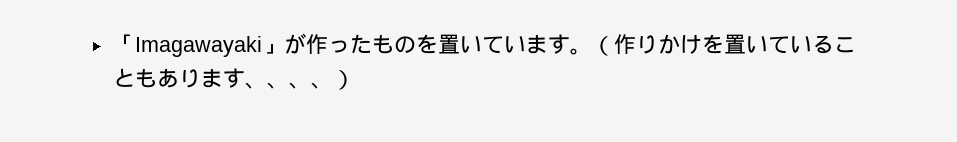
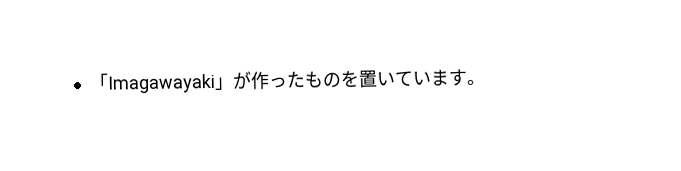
- （作りかけを置いていることもあります、、、、）

